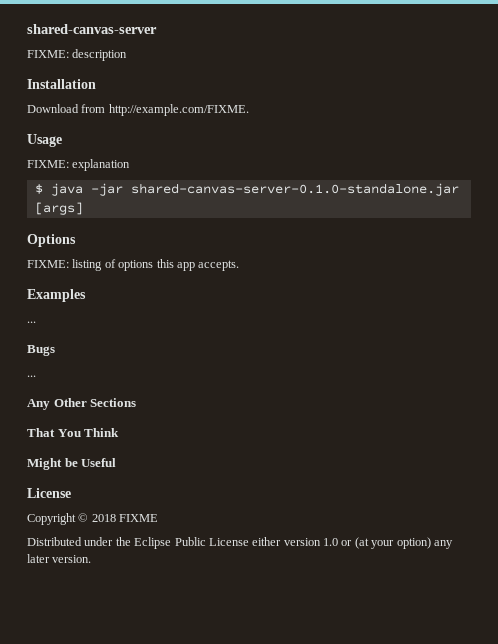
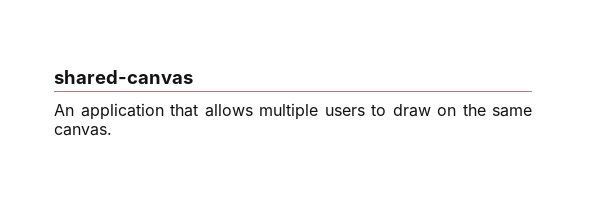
- shared-canvas-server
- FIXME: description
- Installation
- Download from http://example.com/FIXME.
- Usage
- FIXME: explanation
- $ java -jar shared-canvas-server-0.1.0-standalone.jar [args]
- Options
- FIXME: listing of options this app accepts.
- Examples
- ...
- Bugs
- ...
- Any Other Sections
- That You Think
- Might be Useful
- License
- Copyright © 2018 FIXME
- Distributed under the Eclipse Public License either version 1.0 or (at your option) any later version.
+ shared-canvas
+ An application that allows multiple users to draw on the same canvas.

